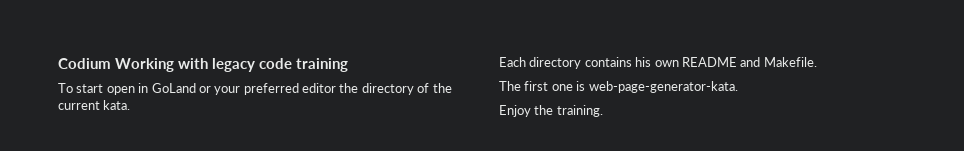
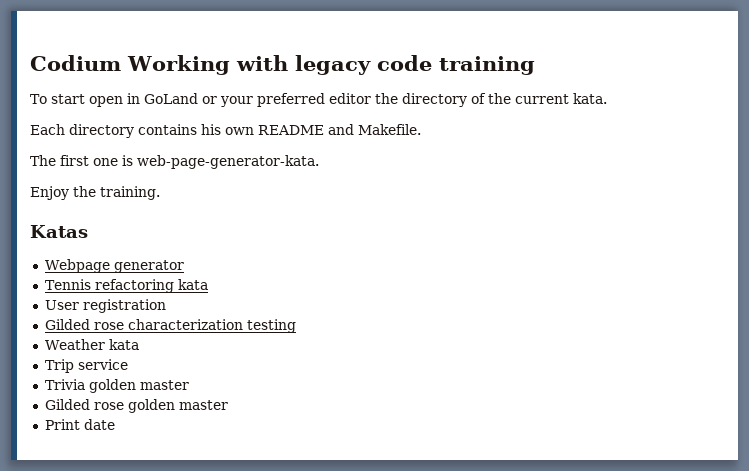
+ Katas
+ Webpage generator
+ Tennis refactoring kata
+ User registration
+ Gilded rose characterization testing
+ Weather kata
+ Trip service
+ Trivia golden master
+ Gilded rose golden master
+ Print date

